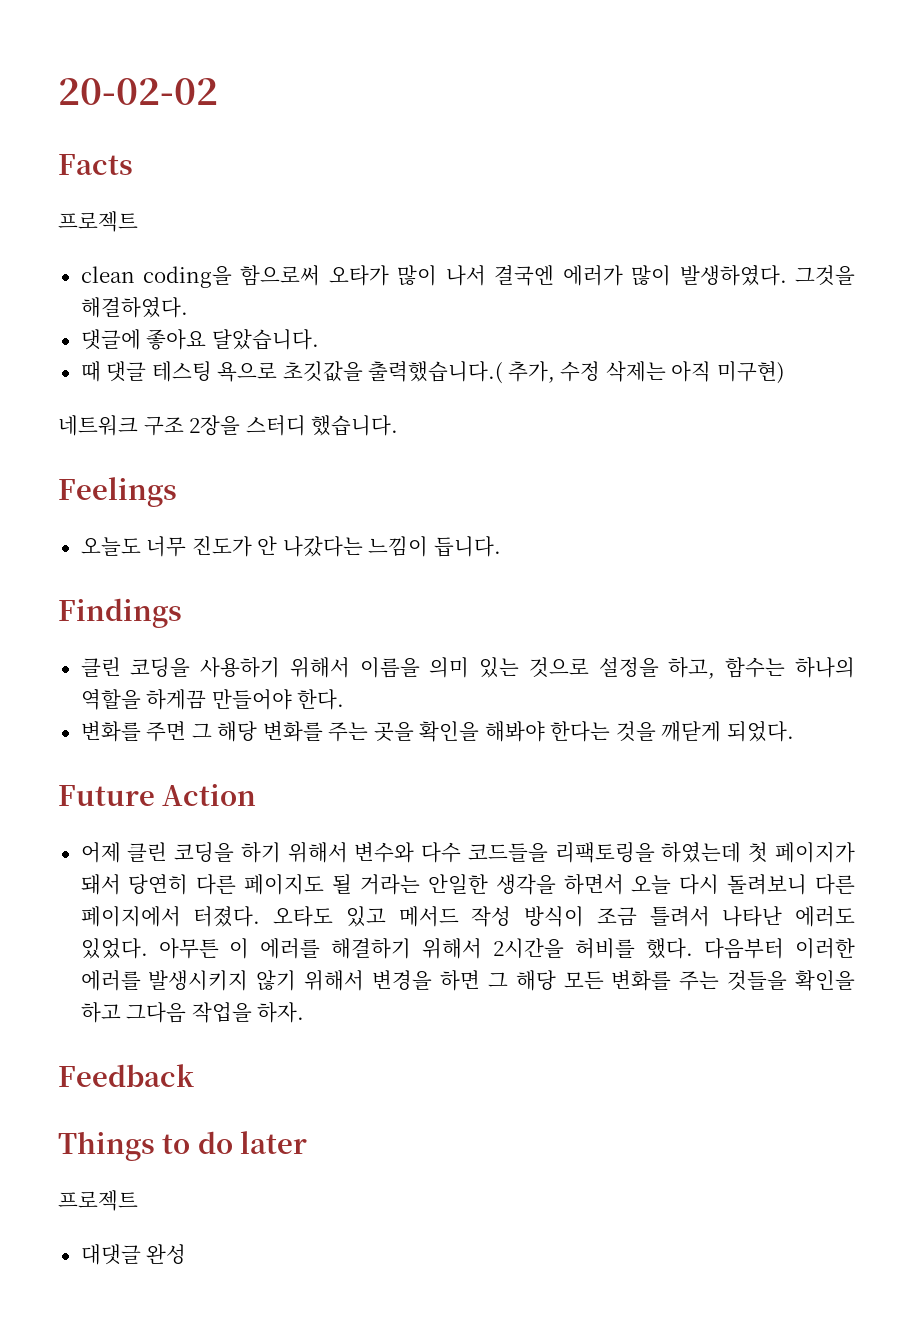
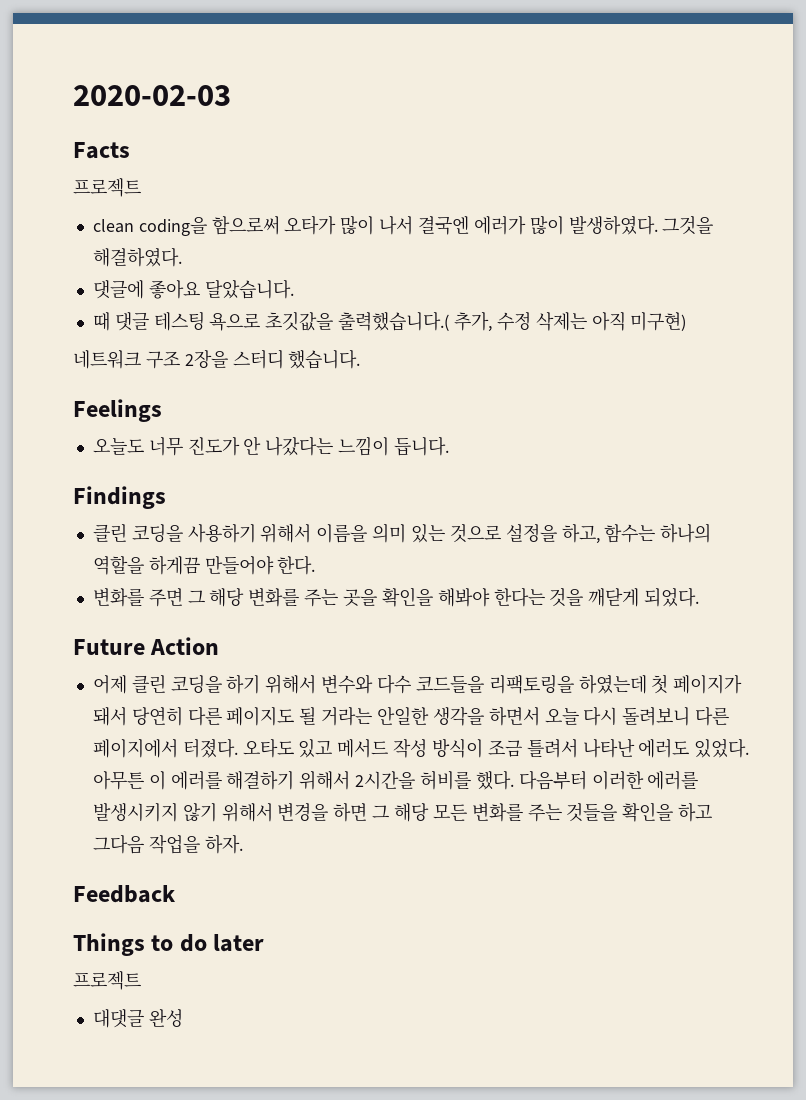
- 20-02-02
+ 2020-02-03

